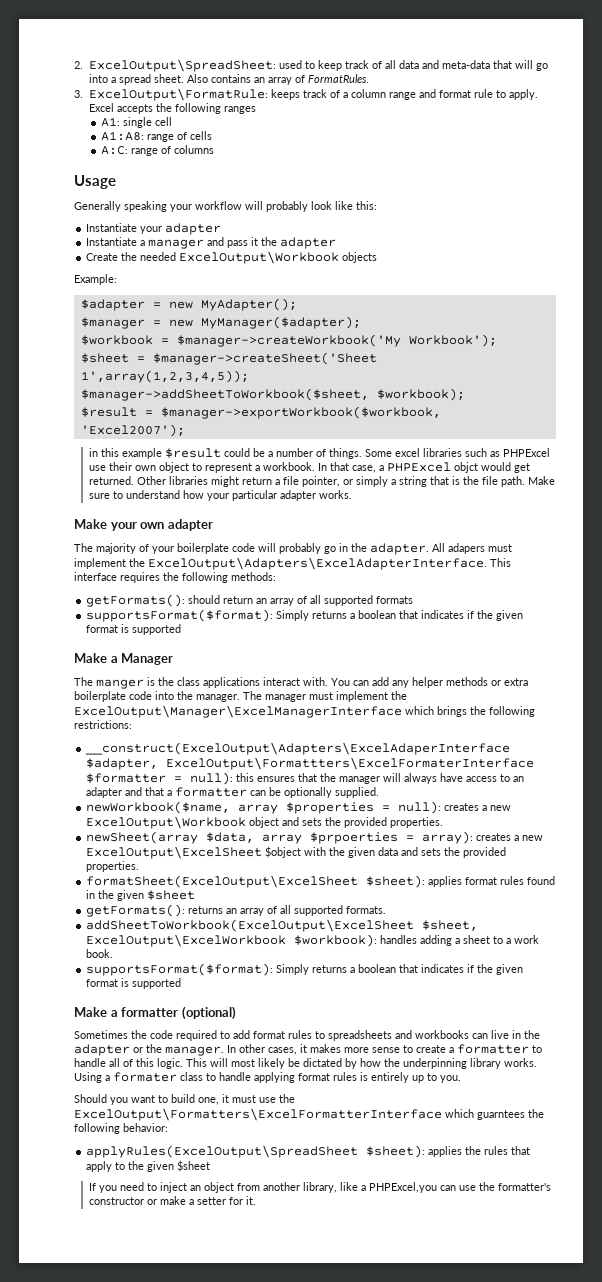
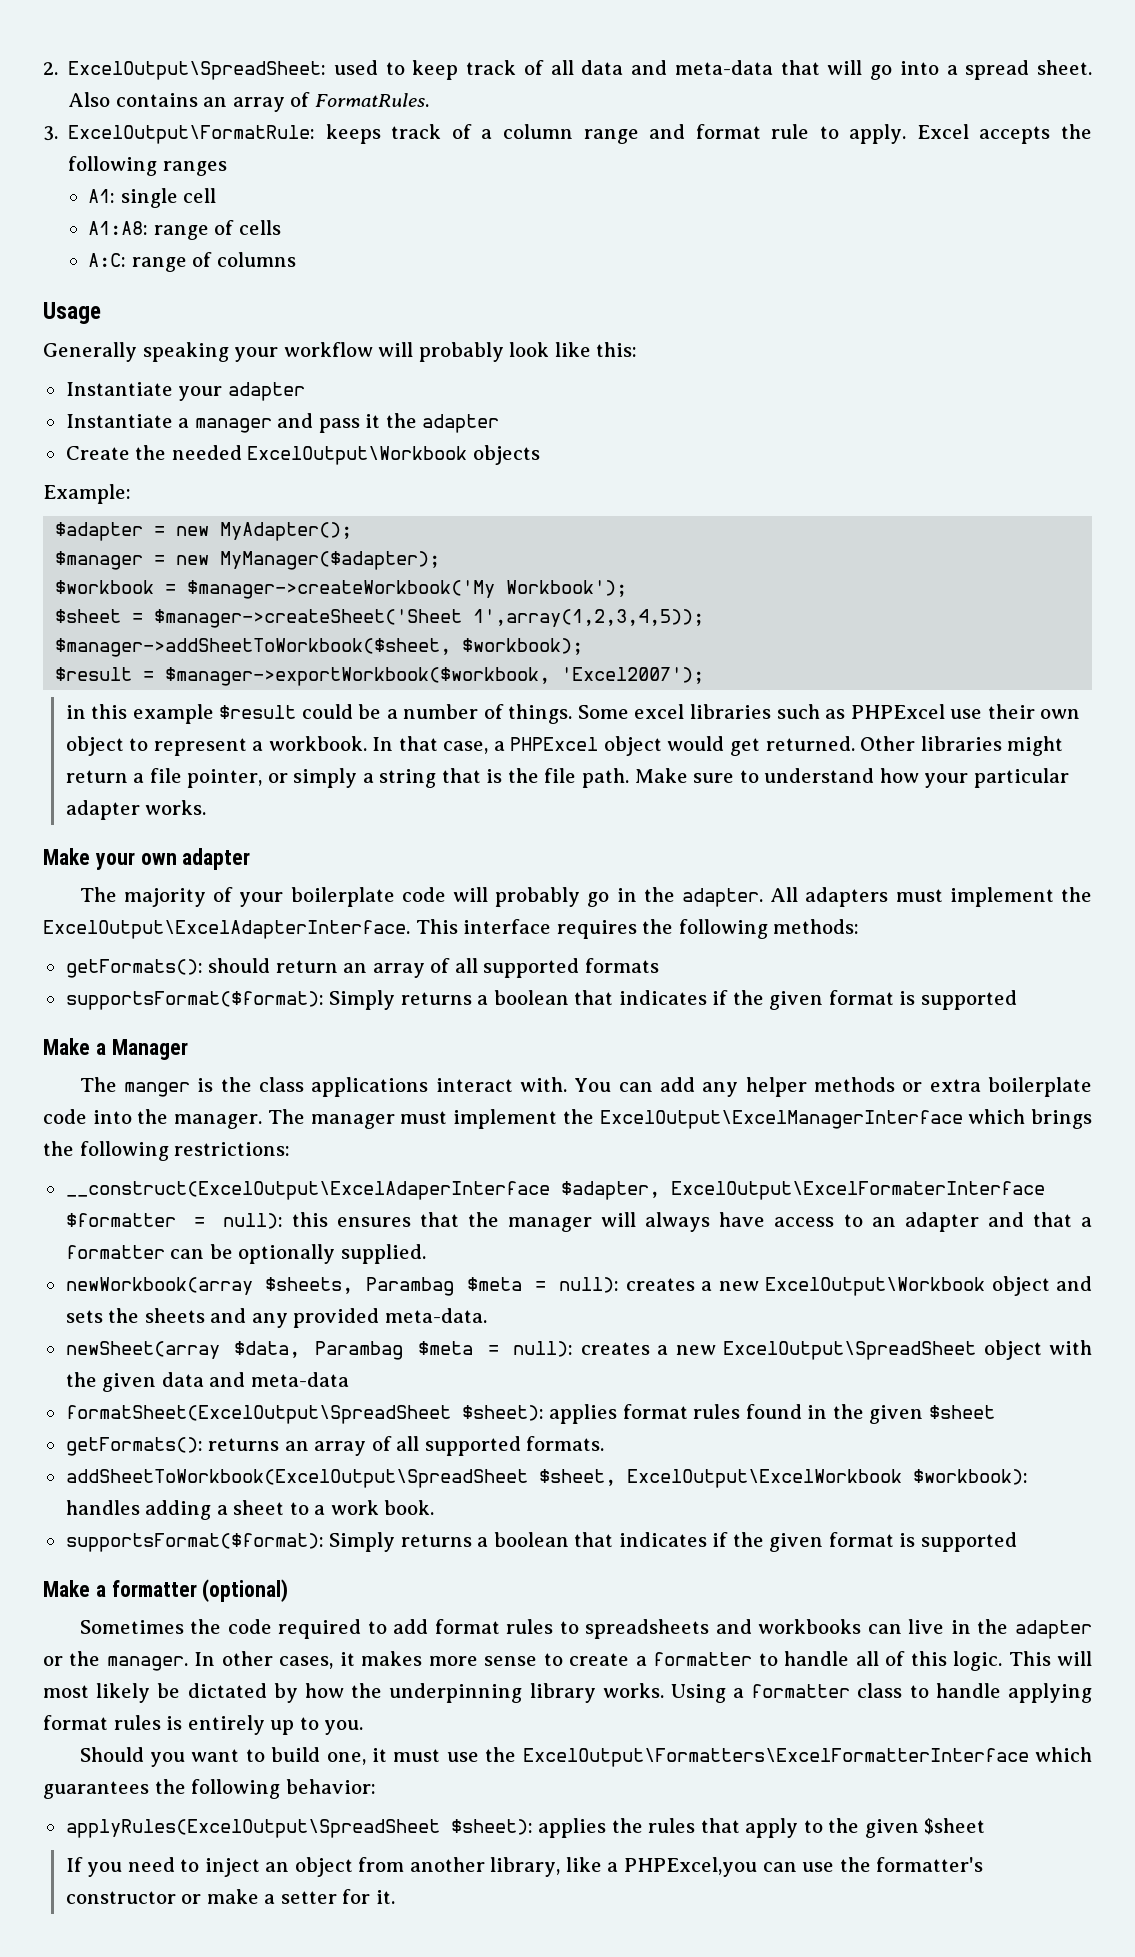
- In that case, a PHPExcel objct would get returned.
+ In that case, a PHPExcel object would get returned.
- All adapers must implement the ExcelOutput\Adapters\ExcelAdapterInterface.
+ All adapters must implement the ExcelOutput\ExcelAdapterInterface.
- The manager must implement the ExcelOutput\Manager\ExcelManagerInterface which brings the following restrictions:
+ The manager must implement the ExcelOutput\ExcelManagerInterface which brings the following restrictions:
- __construct(ExcelOutput\Adapters\ExcelAdaperInterface $adapter, ExcelOutput\Formattters\ExcelFormaterInterface $formatter = null): this ensures that the manager will always have access to an adapter and that a formatter can be optionally supplied.
+ __construct(ExcelOutput\ExcelAdaperInterface $adapter, ExcelOutput\ExcelFormaterInterface $formatter = null): this ensures that the manager will always have access to an adapter and that a formatter can be optionally supplied.
- newWorkbook($name, array $properties = null): creates a new ExcelOutput\Workbook object and sets the provided properties.
- newSheet(array $data, array $prpoerties = array): creates a new ExcelOutput\ExcelSheet $object with the given data and sets the provided properties.
- formatSheet(ExcelOutput\ExcelSheet $sheet): applies format rules found in the given $sheet
+ newWorkbook(array $sheets, Parambag $meta = null): creates a new ExcelOutput\Workbook object and sets the sheets and any provided meta-data.
+ newSheet(array $data, Parambag $meta = null): creates a new ExcelOutput\SpreadSheet object with the given data and meta-data
+ formatSheet(ExcelOutput\SpreadSheet $sheet): applies format rules found in the given $sheet
- addSheetToWorkbook(ExcelOutput\ExcelSheet $sheet, ExcelOutput\ExcelWorkbook $workbook): handles adding a sheet to a work book.
+ addSheetToWorkbook(ExcelOutput\SpreadSheet $sheet, ExcelOutput\ExcelWorkbook $workbook): handles adding a sheet to a work book.
- Using a formater class to handle applying format rules is entirely up to you.
+ Using a formatter class to handle applying format rules is entirely up to you.
- Should you want to build one, it must use the ExcelOutput\Formatters\ExcelFormatterInterface which guarntees the following behavior:
+ Should you want to build one, it must use the ExcelOutput\Formatters\ExcelFormatterInterface which guarantees the following behavior:

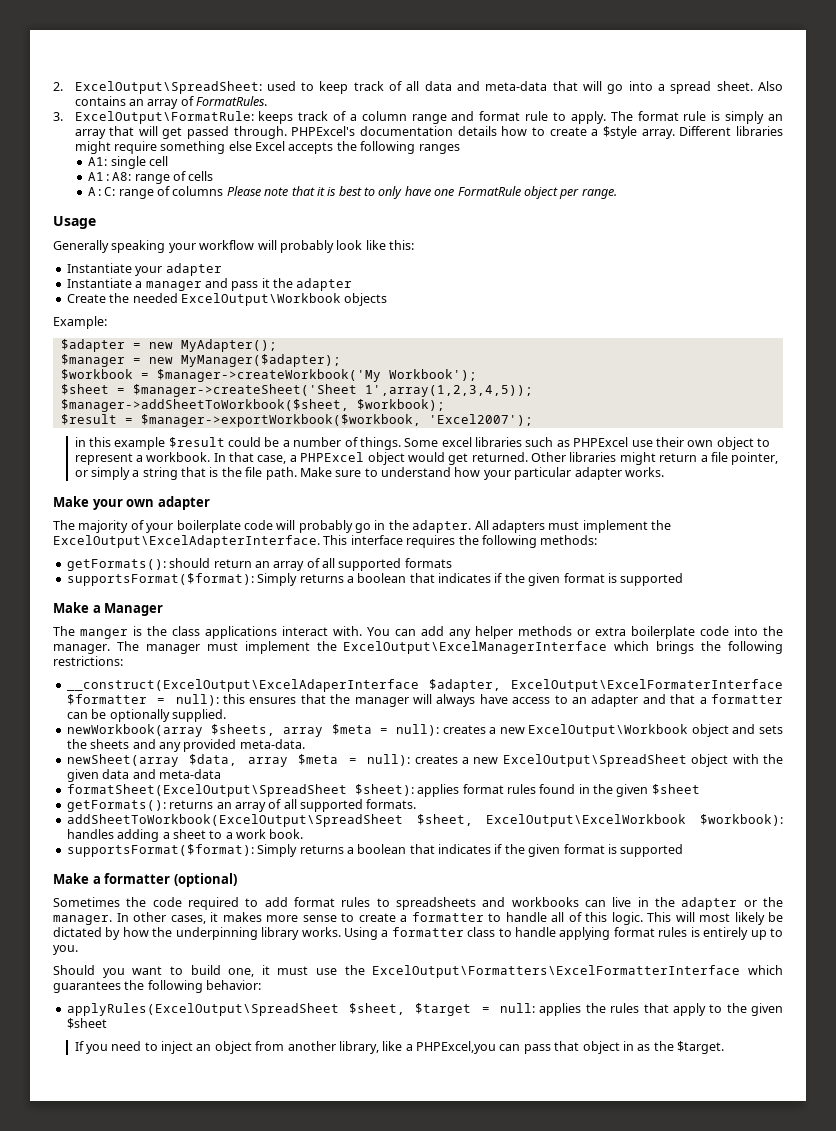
- Excel accepts the following ranges
+ The format rule is simply an array that will get passed through. PHPExcel's documentation details how to create a $style array. Different libraries might require something else Excel accepts the following ranges
- A:C: range of columns
+ A:C: range of columns Please note that it is best to only have one FormatRule object per range.
- newWorkbook(array $sheets, Parambag $meta = null): creates a new ExcelOutput\Workbook object and sets the sheets and any provided meta-data.
+ newWorkbook(array $sheets, array $meta = null): creates a new ExcelOutput\Workbook object and sets the sheets and any provided meta-data.
- newSheet(array $data, Parambag $meta = null): creates a new ExcelOutput\SpreadSheet object with the given data and meta-data
+ newSheet(array $data, array $meta = null): creates a new ExcelOutput\SpreadSheet object with the given data and meta-data
- applyRules(ExcelOutput\SpreadSheet $sheet): applies the rules that apply to the given $sheet
+ applyRules(ExcelOutput\SpreadSheet $sheet, $target = null: applies the rules that apply to the given $sheet
- If you need to inject an object from another library, like a PHPExcel,you can use the formatter's constructor or make a setter for it.
+ If you need to inject an object from another library, like a PHPExcel,you can pass that object in as the $target.

